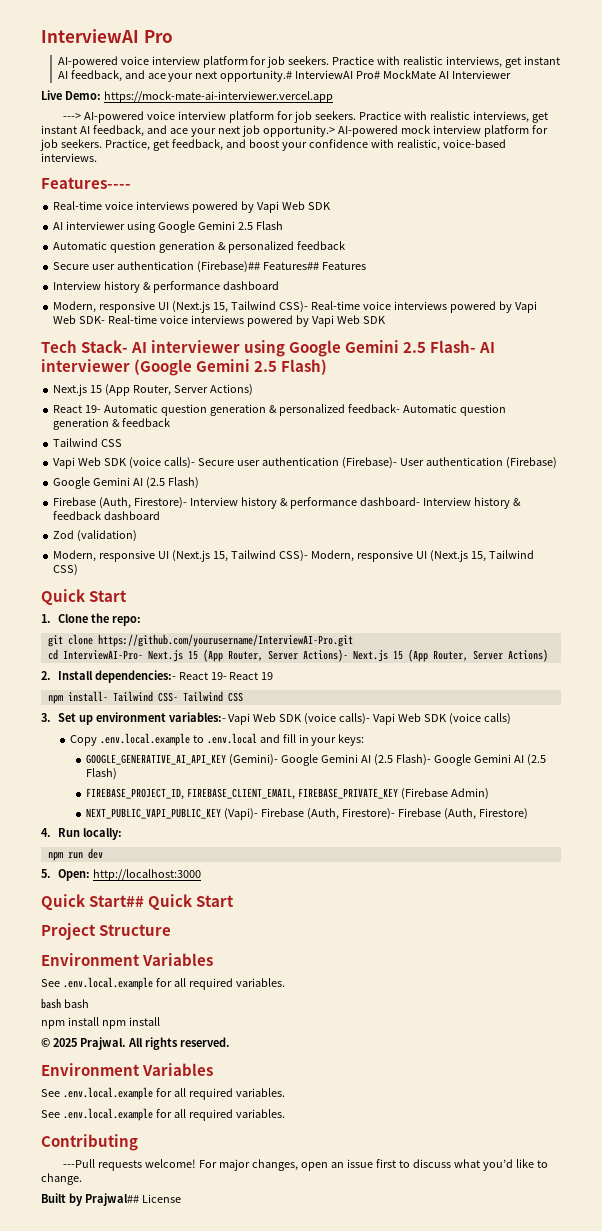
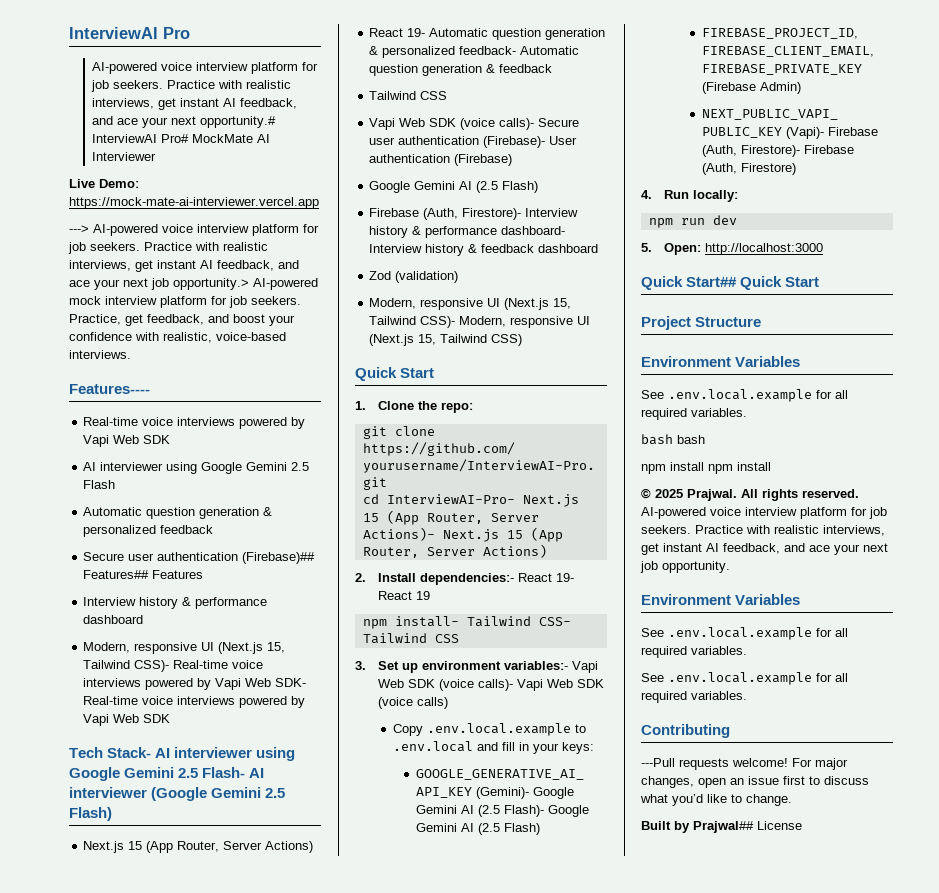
+ AI-powered voice interview platform for job seekers. Practice with realistic interviews, get instant AI feedback, and ace your next job opportunity.

